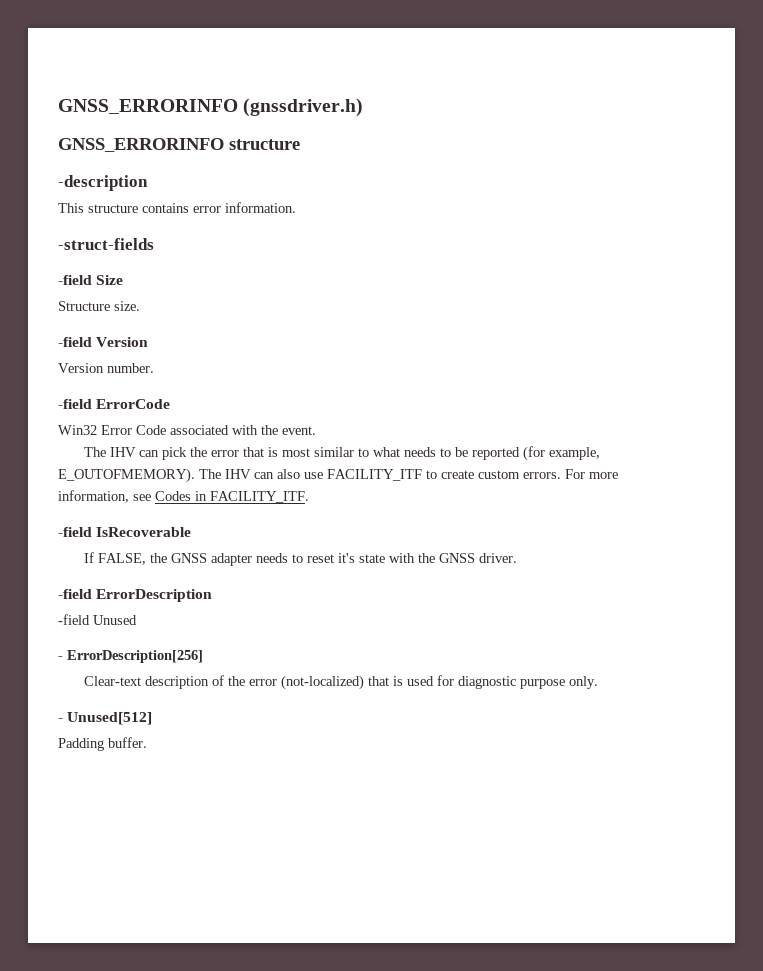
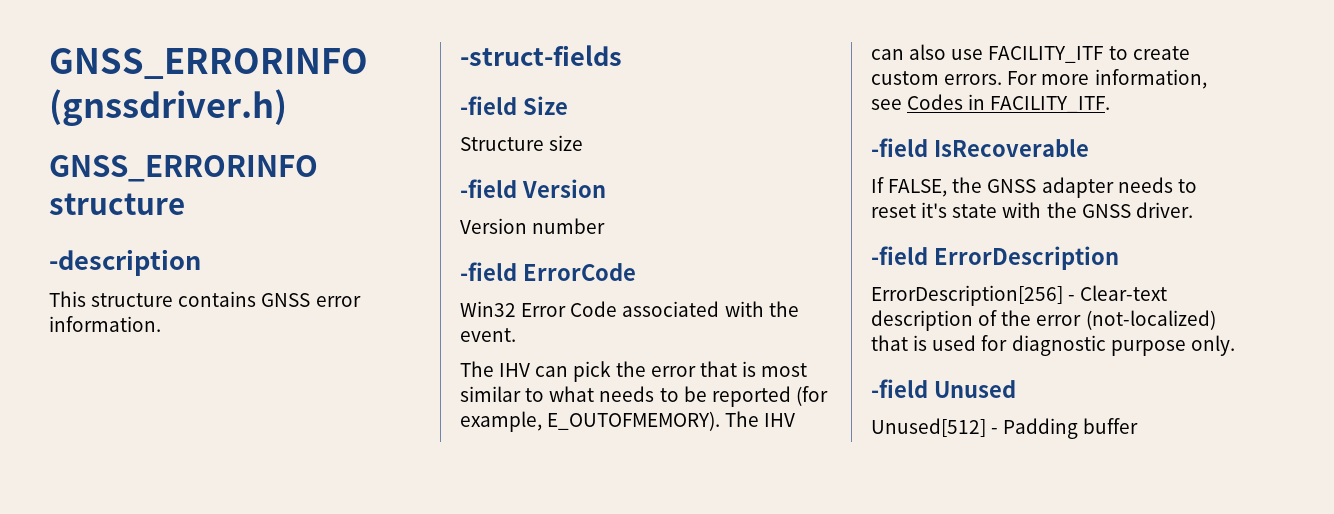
- This structure contains error information.
+ This structure contains GNSS error information.
- Structure size.
+ Structure size
- Version number.
+ Version number
- -field Unused
- - ErrorDescription[256]
- Clear-text description of the error (not-localized) that is used for diagnostic purpose only.
+ ErrorDescription[256] - Clear-text description of the error (not-localized) that is used for diagnostic purpose only.
- - Unused[512]
- Padding buffer.
+ -field Unused
+ Unused[512] - Padding buffer

